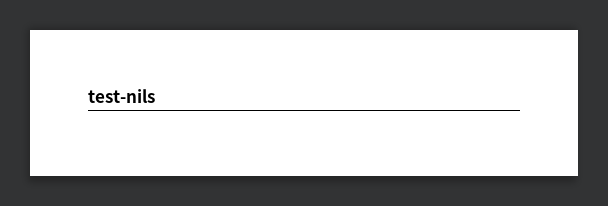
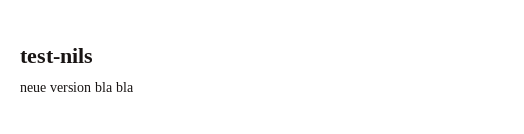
+ neue version bla bla

